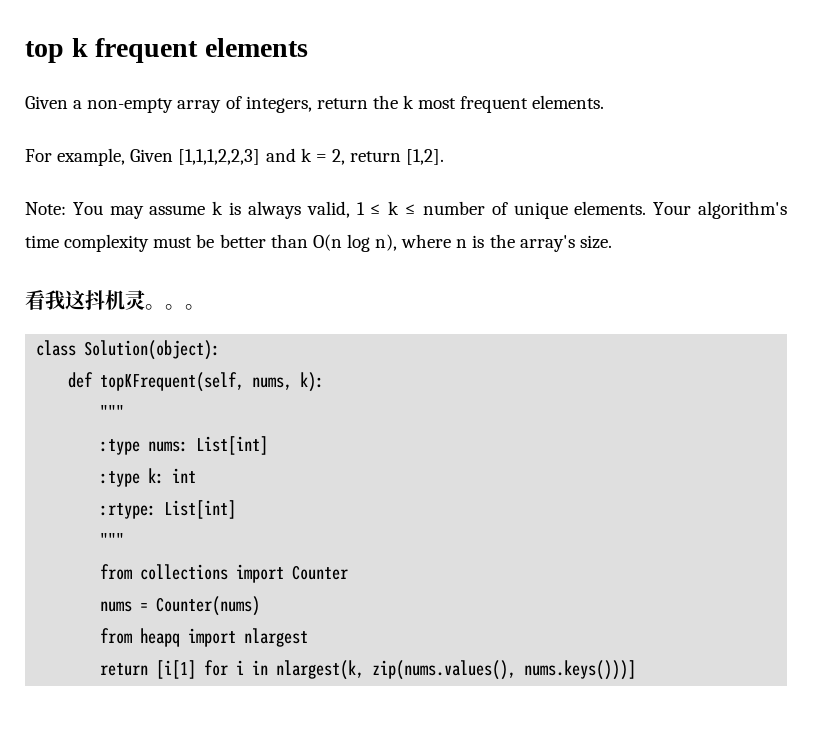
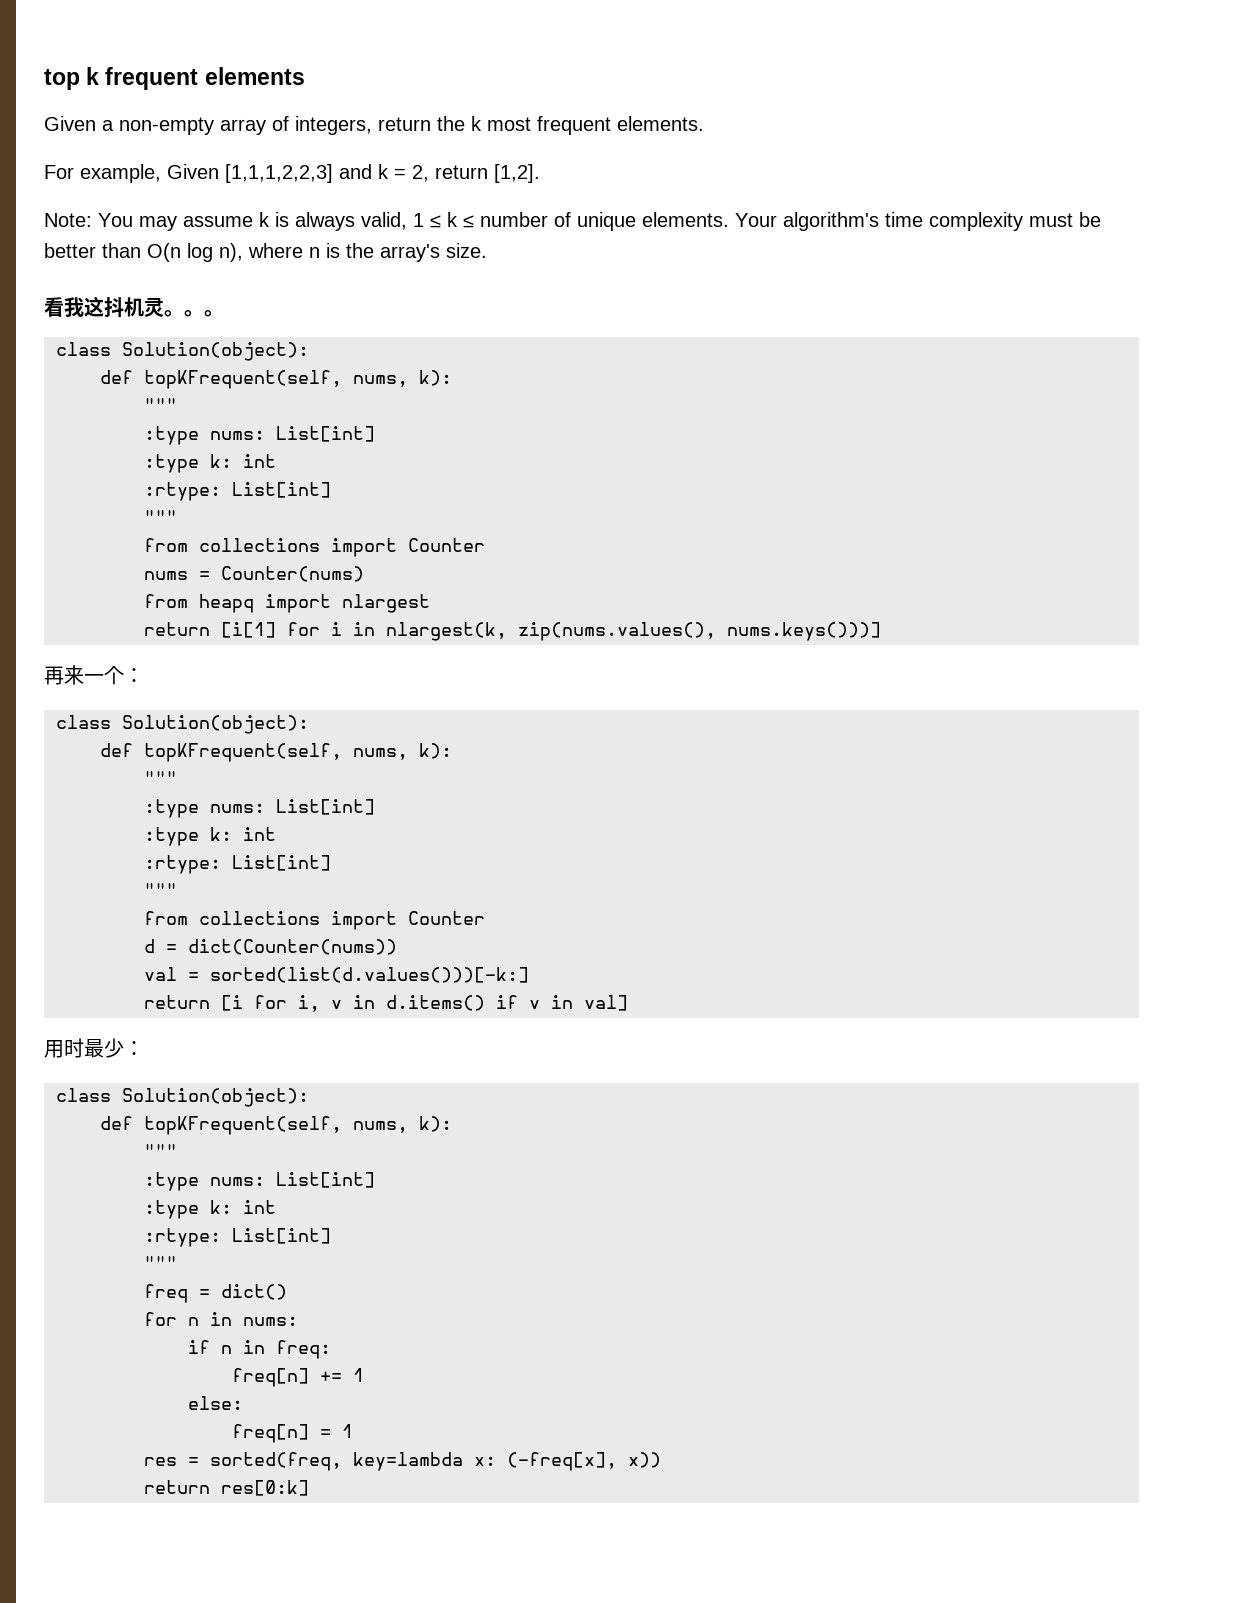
+ 再来一个：
+ class Solution(object):
+ def topKFrequent(self, nums, k):
+ """
+ :type nums: List[int]
+ :type k: int
+ :rtype: List[int]
+ """
+ from collections import Counter
+ d = dict(Counter(nums))
+ val = sorted(list(d.values()))[-k:]
+ return [i for i, v in d.items() if v in val]
+ 用时最少：
+ class Solution(object):
+ def topKFrequent(self, nums, k):
+ """
+ :type nums: List[int]
+ :type k: int
+ :rtype: List[int]
+ """
+ freq = dict()
+ for n in nums:
+ if n in freq:
+ freq[n] += 1
+ else:
+ freq[n] = 1
+ res = sorted(freq, key=lambda x: (-freq[x], x))
+ return res[0:k]

